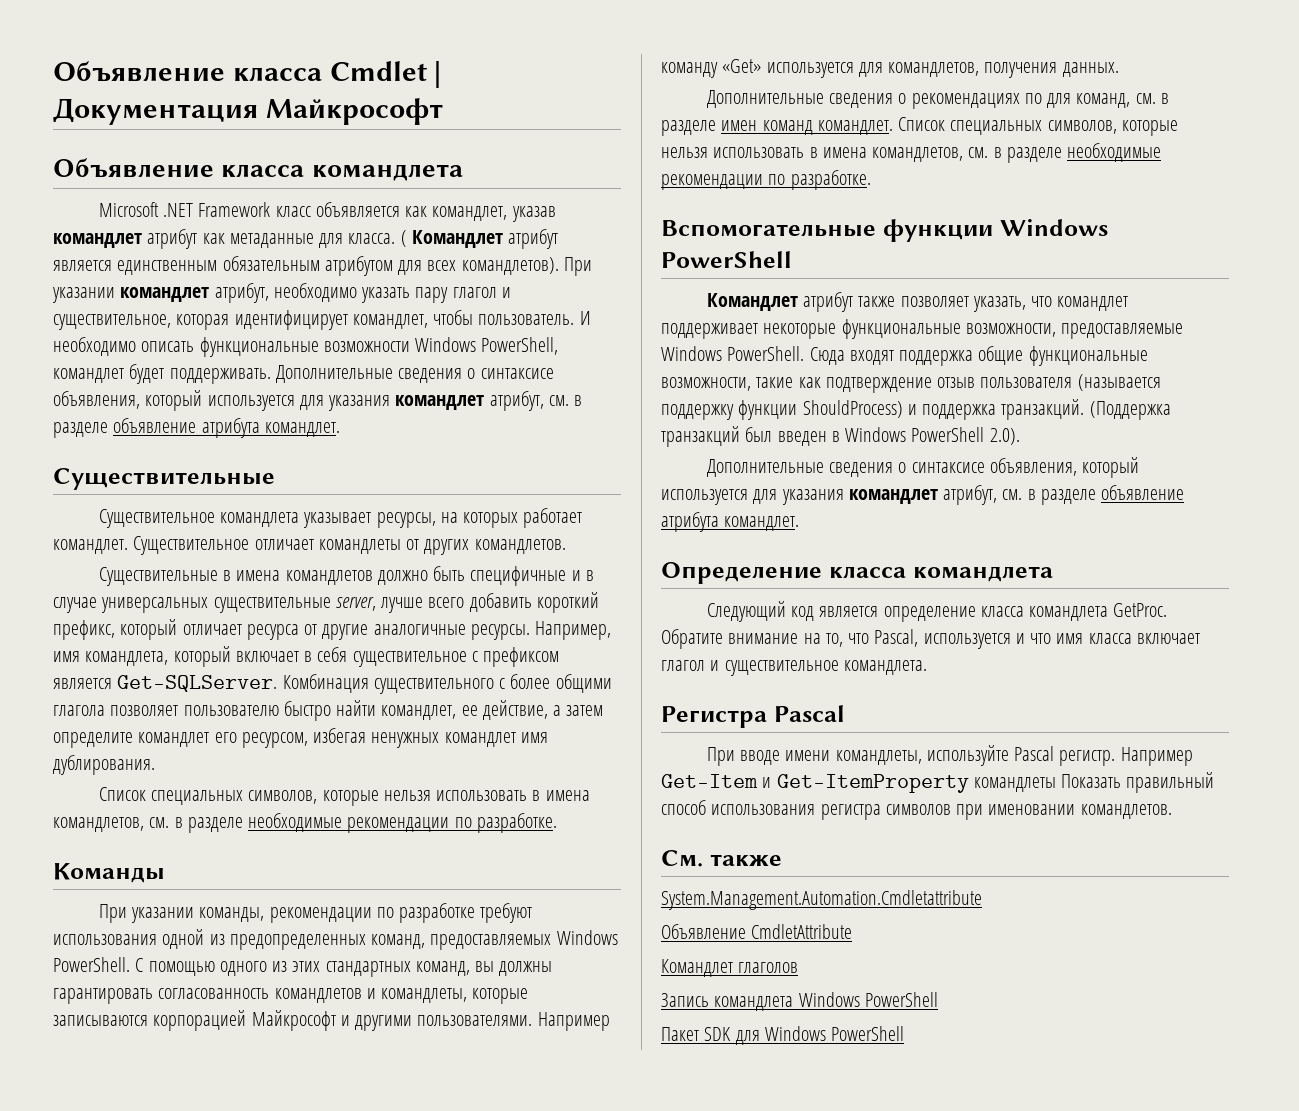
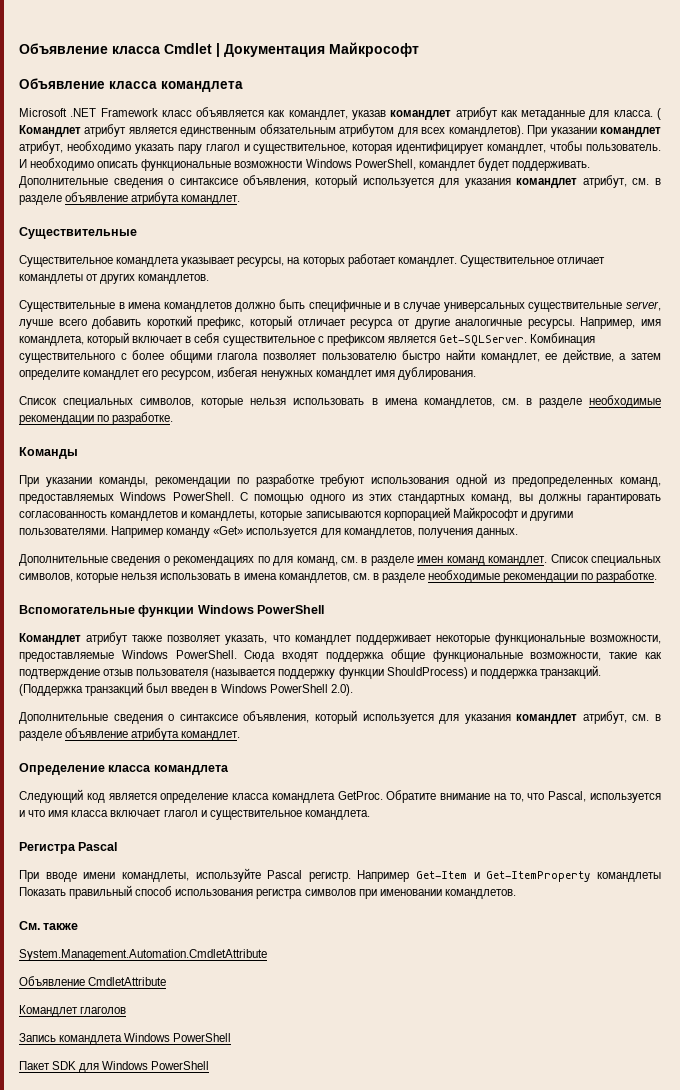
- System.Management.Automation.Cmdletattribute
+ System.Management.Automation.CmdletAttribute

